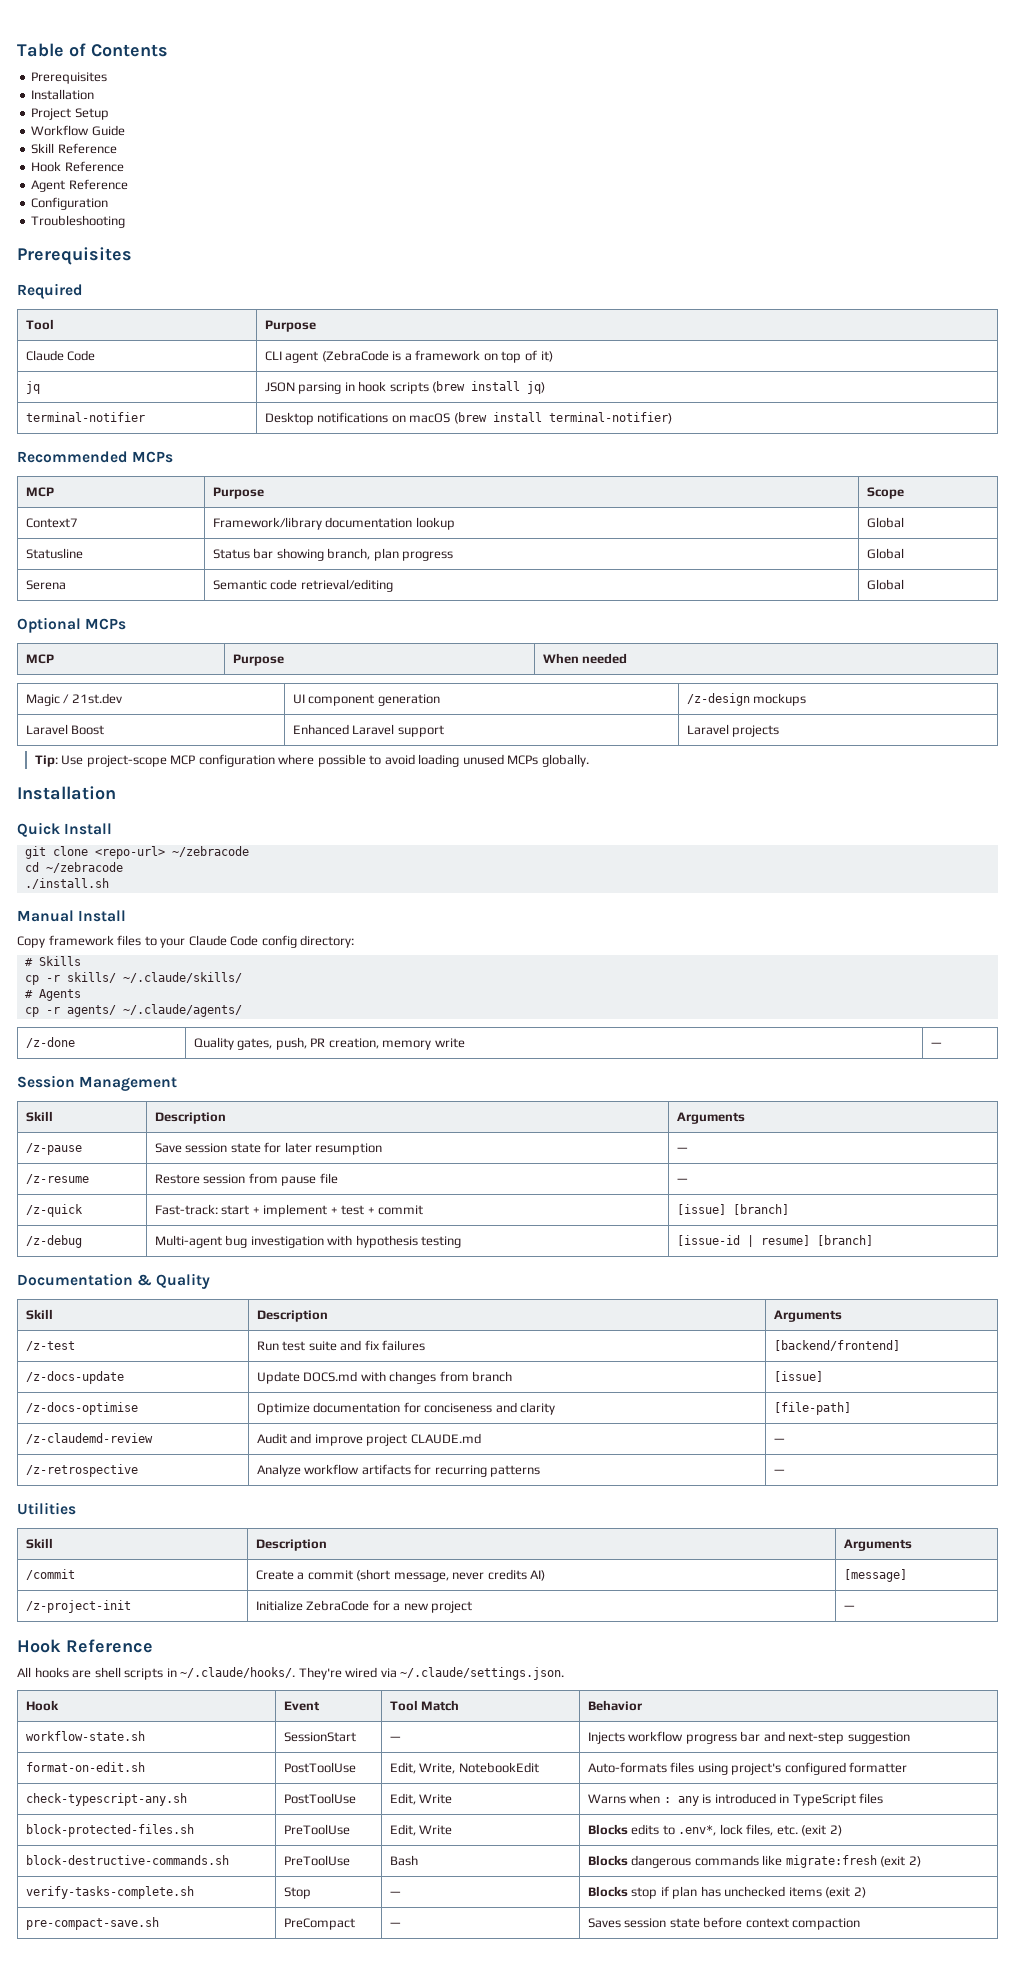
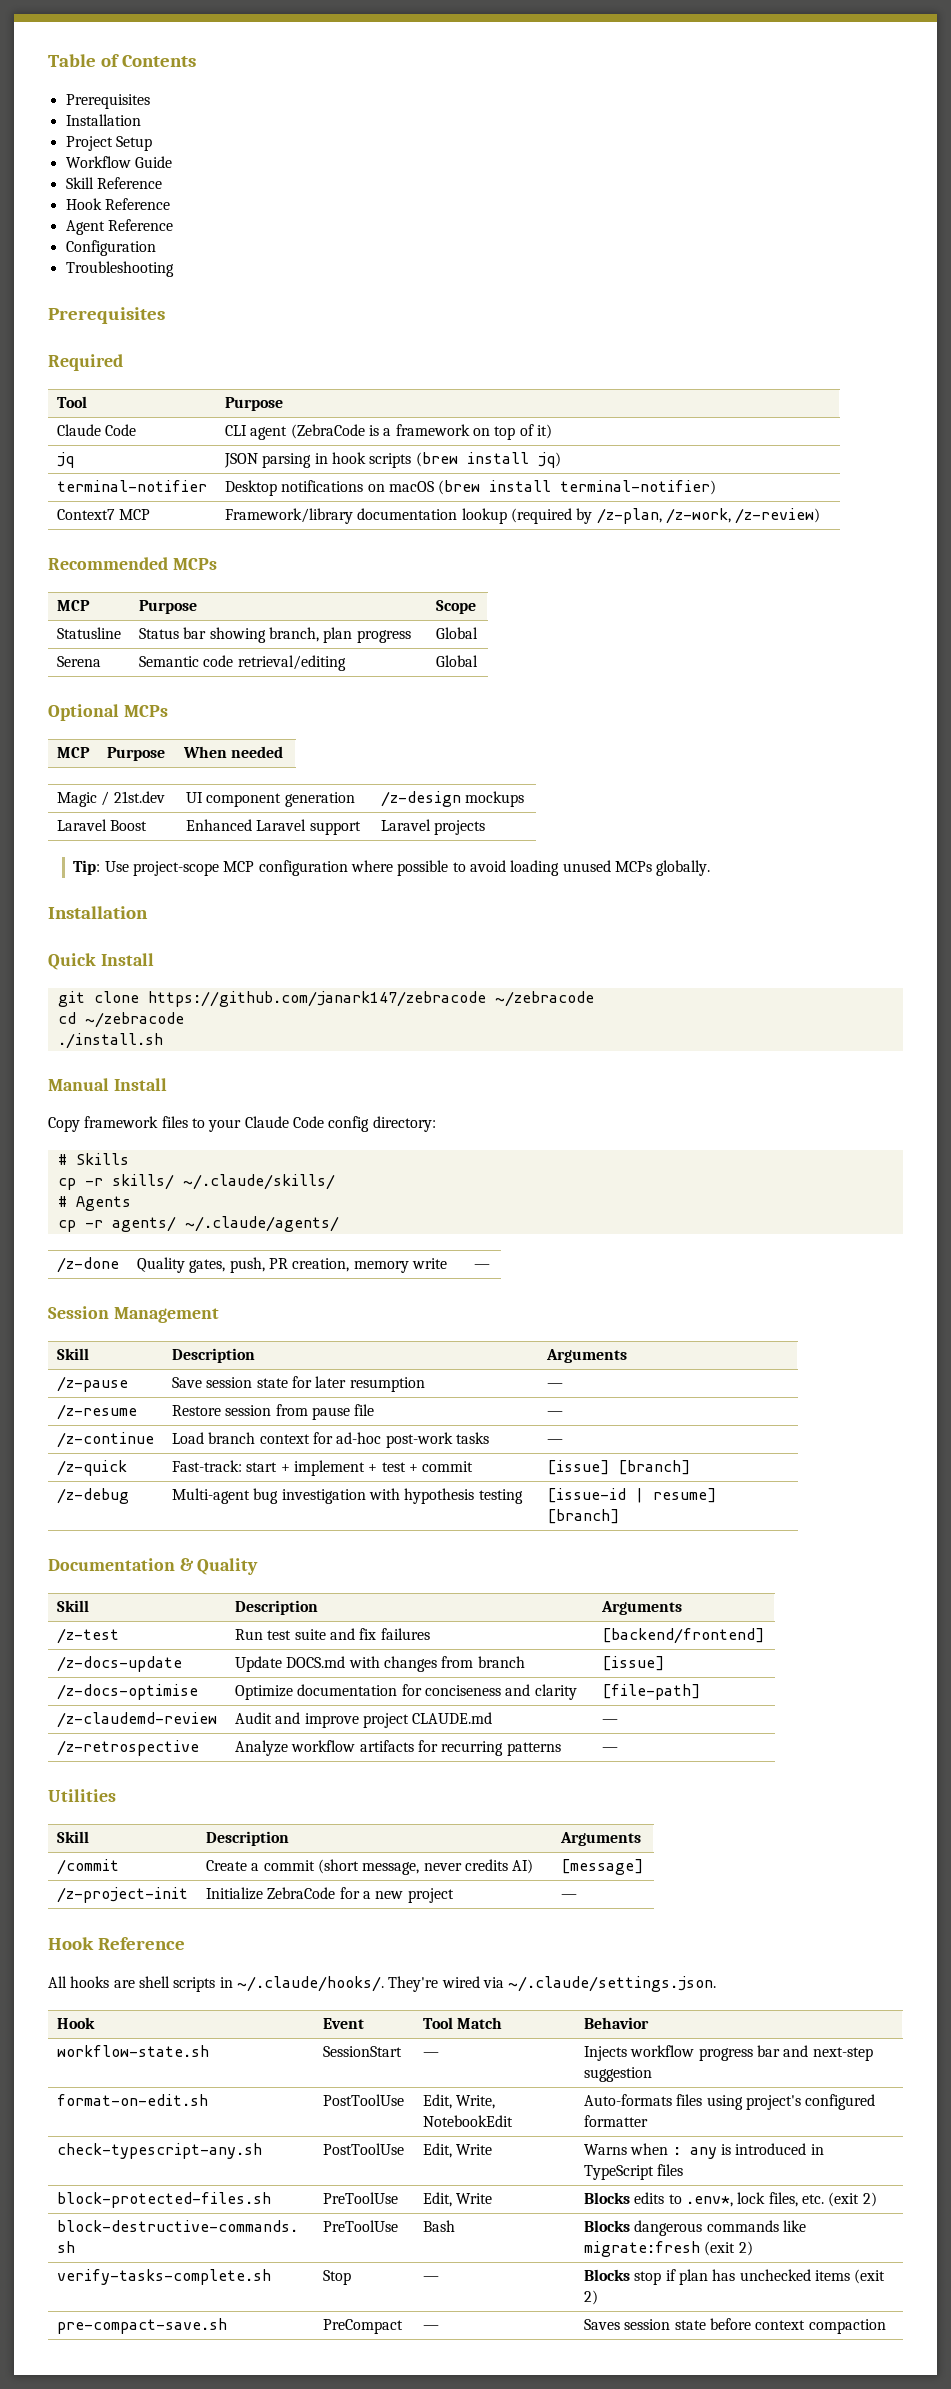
+ Context7 MCP | Framework/library documentation lookup (required by /z-plan, /z-work, /z-review)
- Context7 | Framework/library documentation lookup | Global
- git clone <repo-url> ~/zebracode
+ git clone https://github.com/janark147/zebracode ~/zebracode
+ /z-continue | Load branch context for ad-hoc post-work tasks | —

